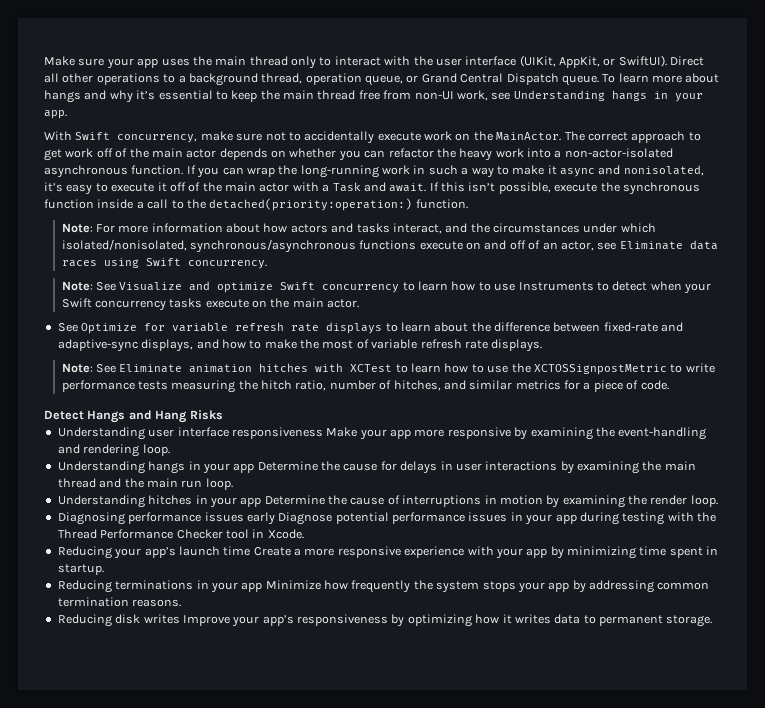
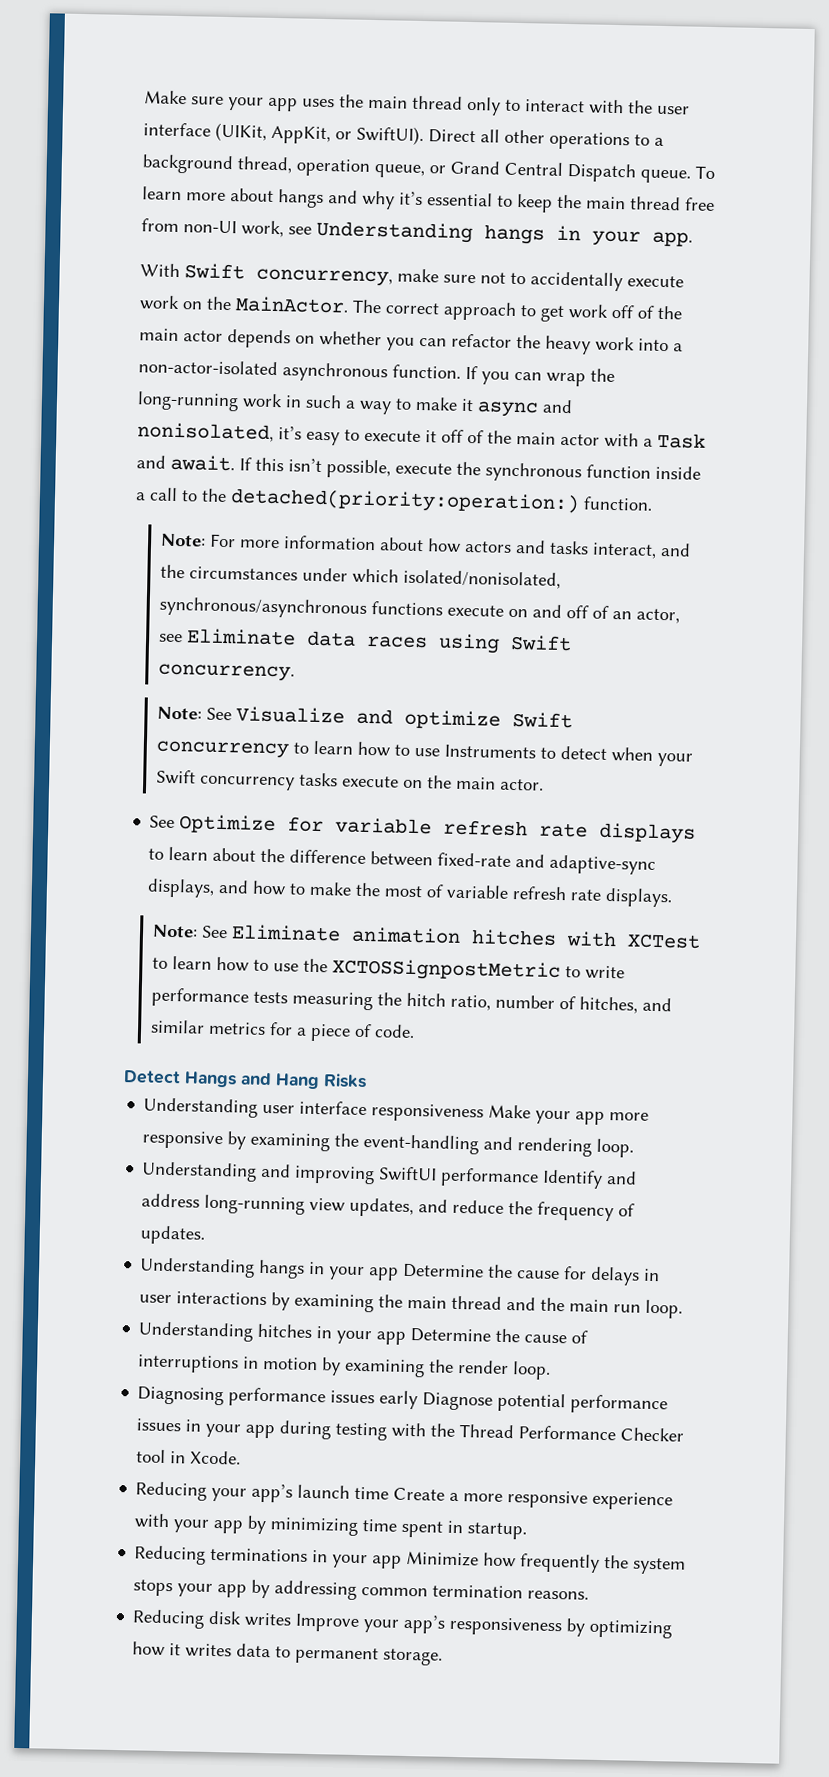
+ Understanding and improving SwiftUI performance Identify and address long-running view updates, and reduce the frequency of updates.

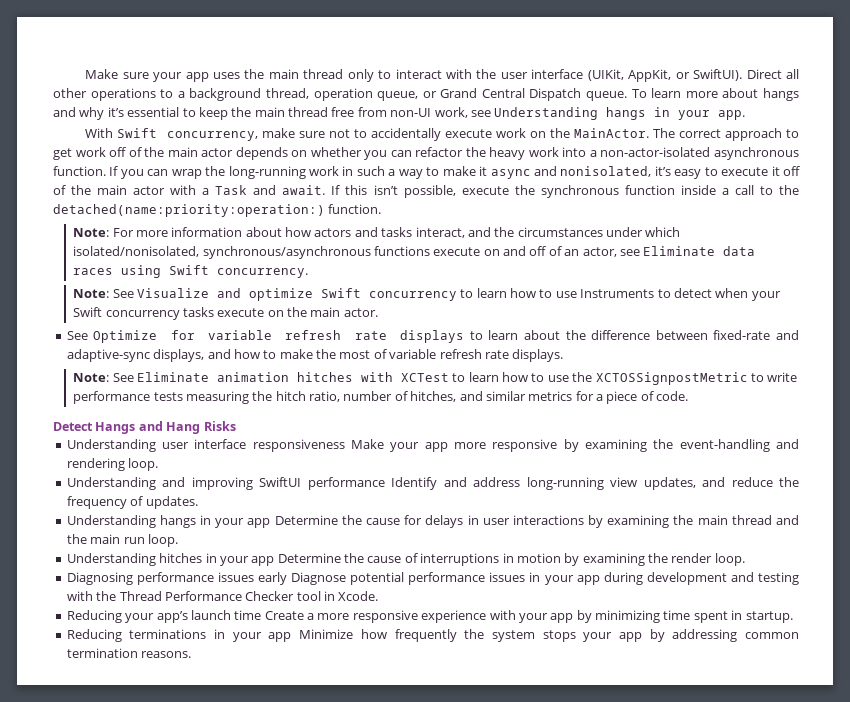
- If this isn’t possible, execute the synchronous function inside a call to the detached(priority:operation:) function.
+ If this isn’t possible, execute the synchronous function inside a call to the detached(name:priority:operation:) function.
- Diagnosing performance issues early Diagnose potential performance issues in your app during testing with the Thread Performance Checker tool in Xcode.
+ Diagnosing performance issues early Diagnose potential performance issues in your app during development and testing with the Thread Performance Checker tool in Xcode.
- Reducing disk writes Improve your app’s responsiveness by optimizing how it writes data to permanent storage.

